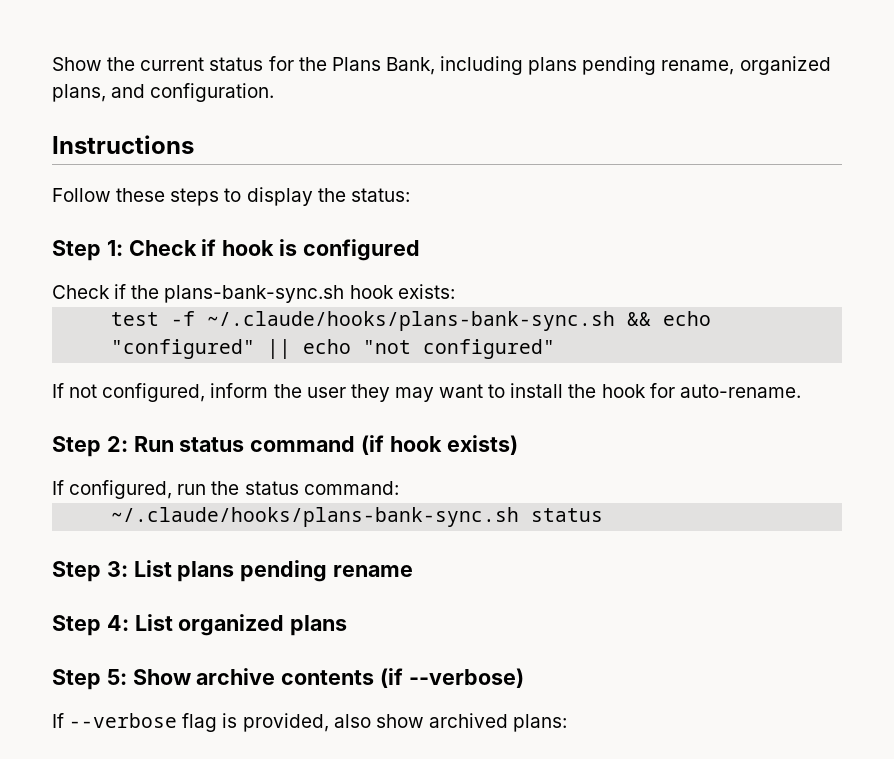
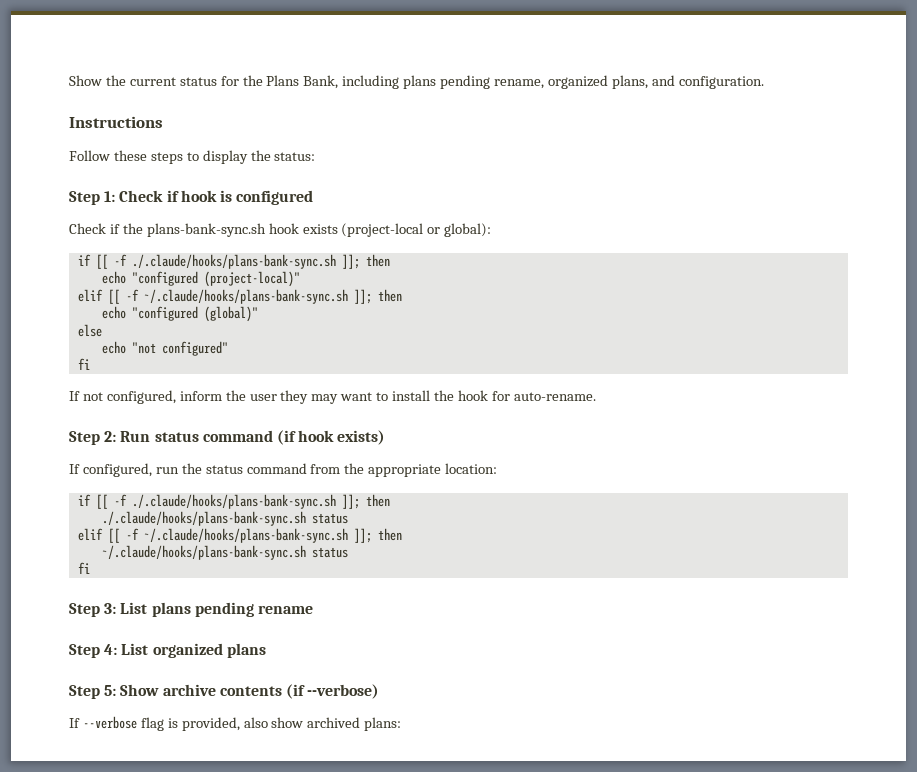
- Check if the plans-bank-sync.sh hook exists:
- test -f ~/.claude/hooks/plans-bank-sync.sh && echo "configured" || echo "not configured"
+ Check if the plans-bank-sync.sh hook exists (project-local or global):
+ if [[ -f ./.claude/hooks/plans-bank-sync.sh ]]; then
+ echo "configured (project-local)"
+ elif [[ -f ~/.claude/hooks/plans-bank-sync.sh ]]; then
+ echo "configured (global)"
+ else
+ echo "not configured"
+ fi
- If configured, run the status command:
+ If configured, run the status command from the appropriate location:
+ if [[ -f ./.claude/hooks/plans-bank-sync.sh ]]; then
+ ./.claude/hooks/plans-bank-sync.sh status
+ elif [[ -f ~/.claude/hooks/plans-bank-sync.sh ]]; then
  ~/.claude/hooks/plans-bank-sync.sh status
+ fi

